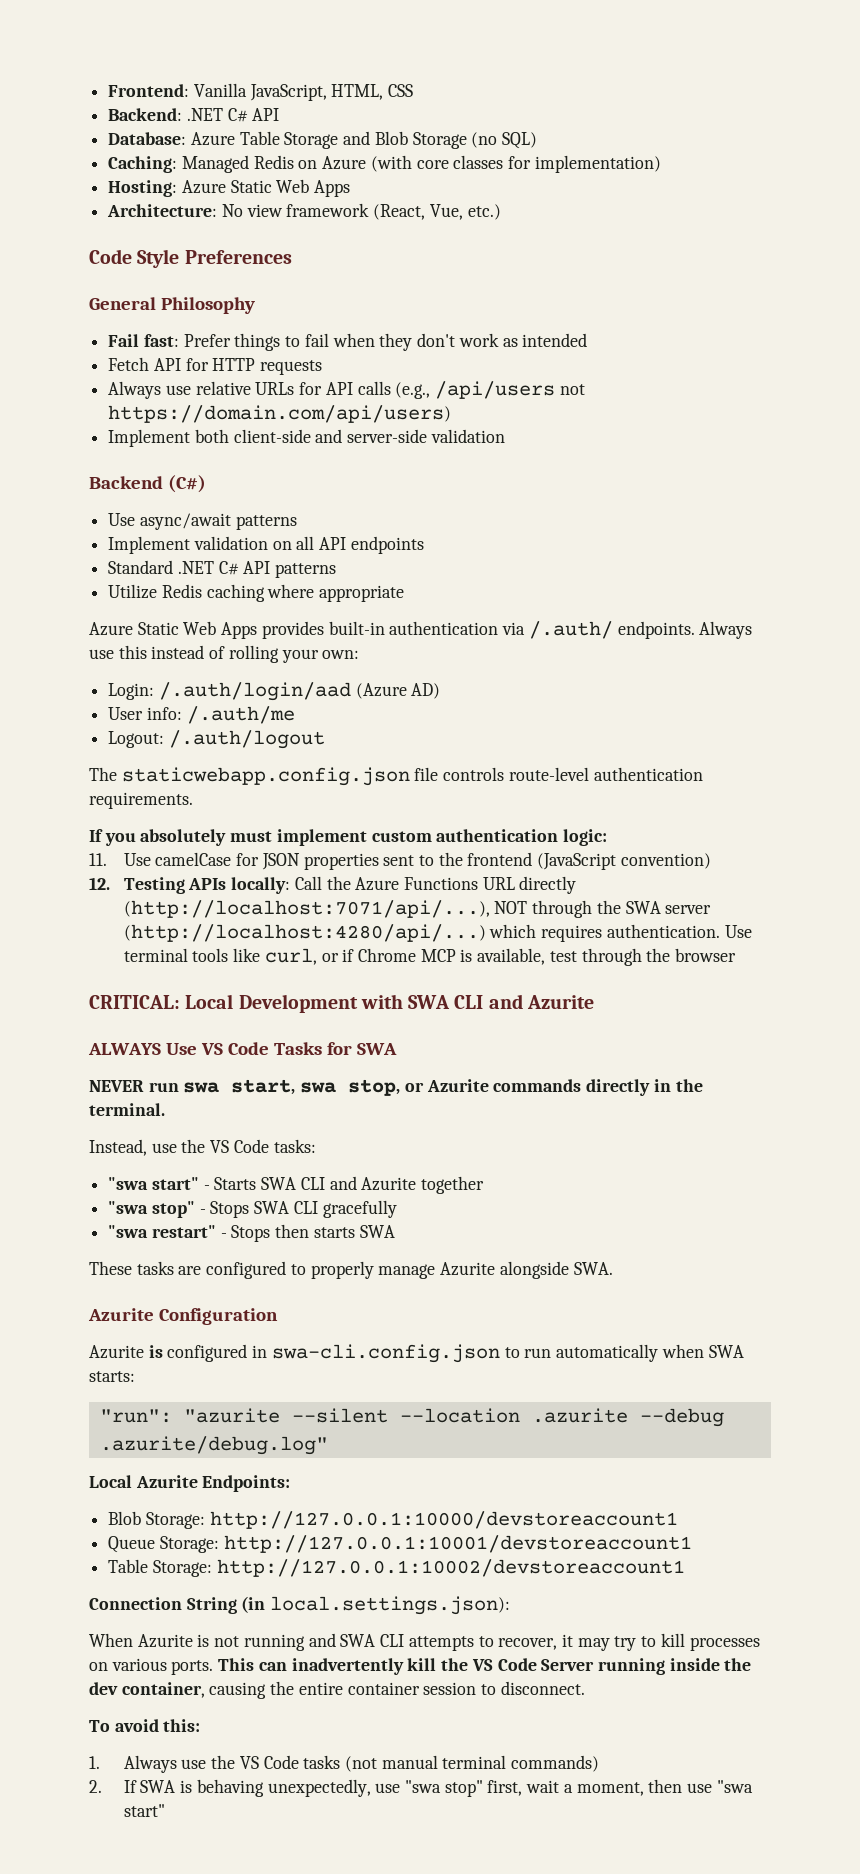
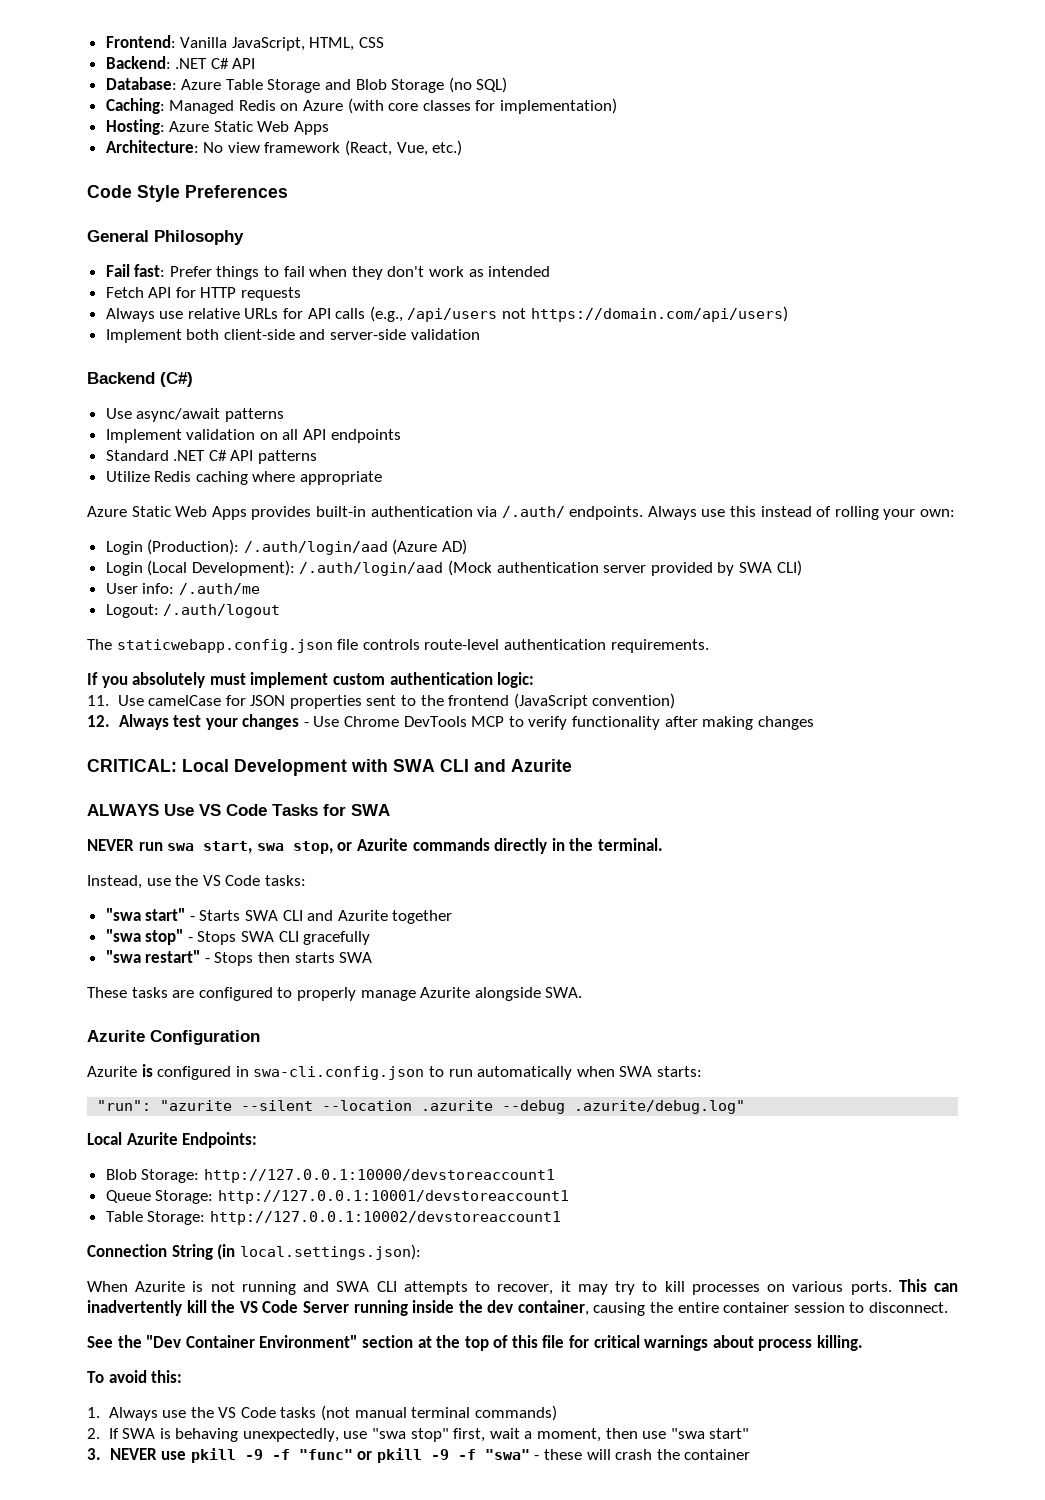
- Login: /.auth/login/aad (Azure AD)
+ Login (Production): /.auth/login/aad (Azure AD)
+ Login (Local Development): /.auth/login/aad (Mock authentication server provided by SWA CLI)
- 12. Testing APIs locally: Call the Azure Functions URL directly (http://localhost:7071/api/...), NOT through the SWA server (http://localhost:4280/api/...) which requires authentication. Use terminal tools like curl, or if Chrome MCP is available, test through the browser
+ 12. Always test your changes - Use Chrome DevTools MCP to verify functionality after making changes
+ See the "Dev Container Environment" section at the top of this file for critical warnings about process killing.
+ 3. NEVER use pkill -9 -f "func" or pkill -9 -f "swa" - these will crash the container

